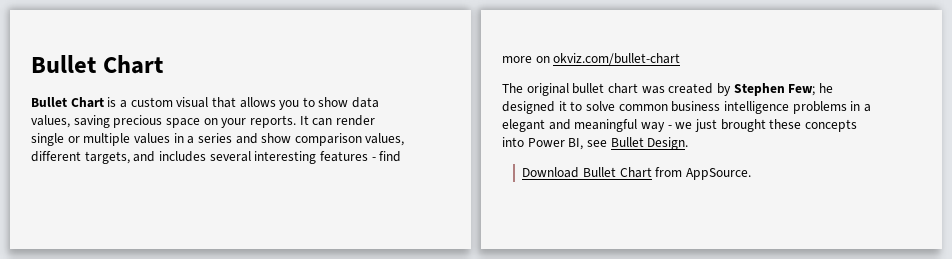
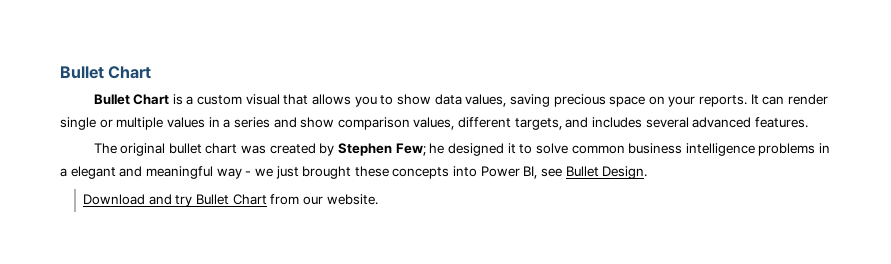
- It can render single or multiple values in a series and show comparison values, different targets, and includes several interesting features - find more on okviz.com/bullet-chart
+ It can render single or multiple values in a series and show comparison values, different targets, and includes several advanced features.
- Download Bullet Chart from AppSource.
+ Download and try Bullet Chart from our website.

